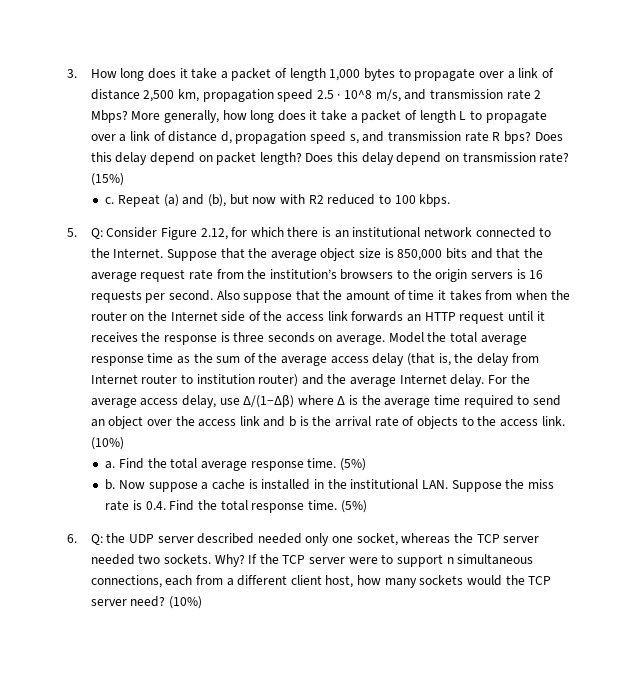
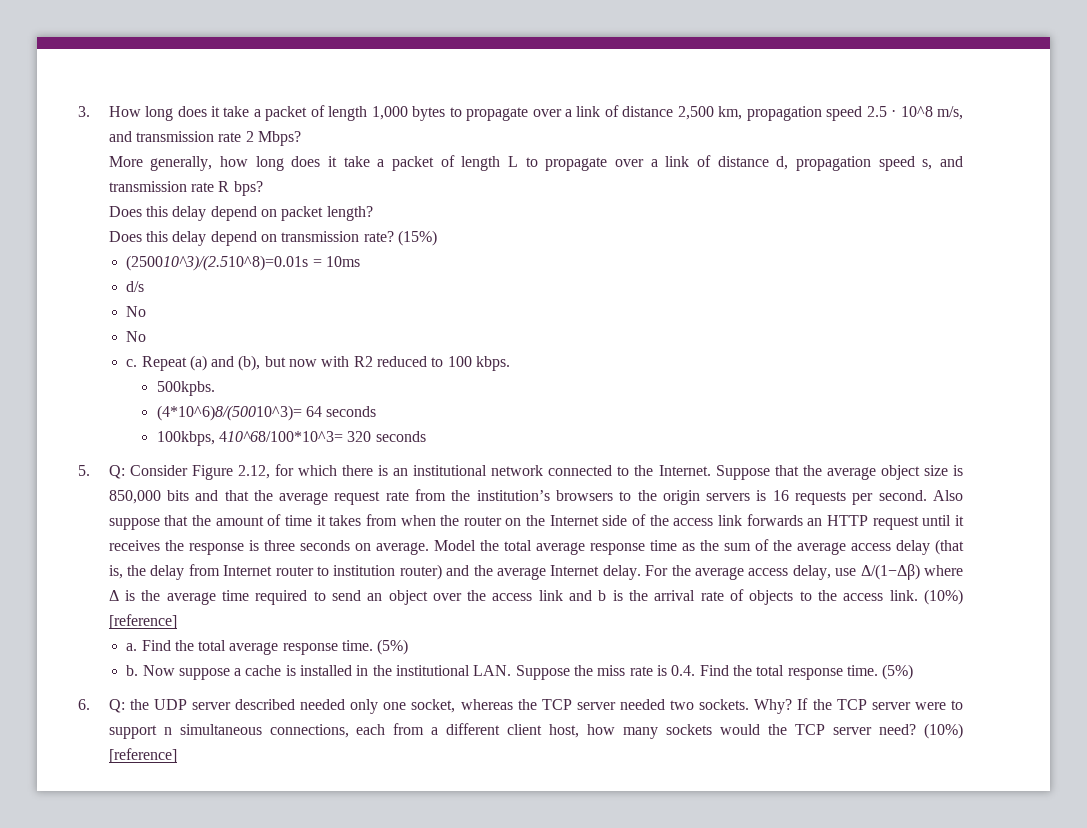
- 3. How long does it take a packet of length 1,000 bytes to propagate over a link of distance 2,500 km, propagation speed 2.5 · 10^8 m/s, and transmission rate 2 Mbps? More generally, how long does it take a packet of length L to propagate over a link of distance d, propagation speed s, and transmission rate R bps? Does this delay depend on packet length? Does this delay depend on transmission rate?
+ 3. How long does it take a packet of length 1,000 bytes to propagate over a link of distance 2,500 km, propagation speed 2.5 · 10^8 m/s, and transmission rate 2 Mbps?
+ More generally, how long does it take a packet of length L to propagate over a link of distance d, propagation speed s, and transmission rate R bps?
+ Does this delay depend on packet length?
+ Does this delay depend on transmission rate?
+ (250010^3)/(2.510^8)=0.01s = 10ms
+ d/s
+ No
+ No
+ 500kpbs.
+ (4*10^6)8/(50010^3)= 64 seconds
+ 100kbps, 410^68/100*10^3= 320 seconds
- For the average access delay, use Δ/(1−Δβ) where Δ is the average time required to send an object over the access link and b is the arrival rate of objects to the access link. (10%)
+ For the average access delay, use Δ/(1−Δβ) where Δ is the average time required to send an object over the access link and b is the arrival rate of objects to the access link. (10%) [reference]
- If the TCP server were to support n simultaneous connections, each from a different client host, how many sockets would the TCP server need? (10%)
+ If the TCP server were to support n simultaneous connections, each from a different client host, how many sockets would the TCP server need? (10%) [reference]

